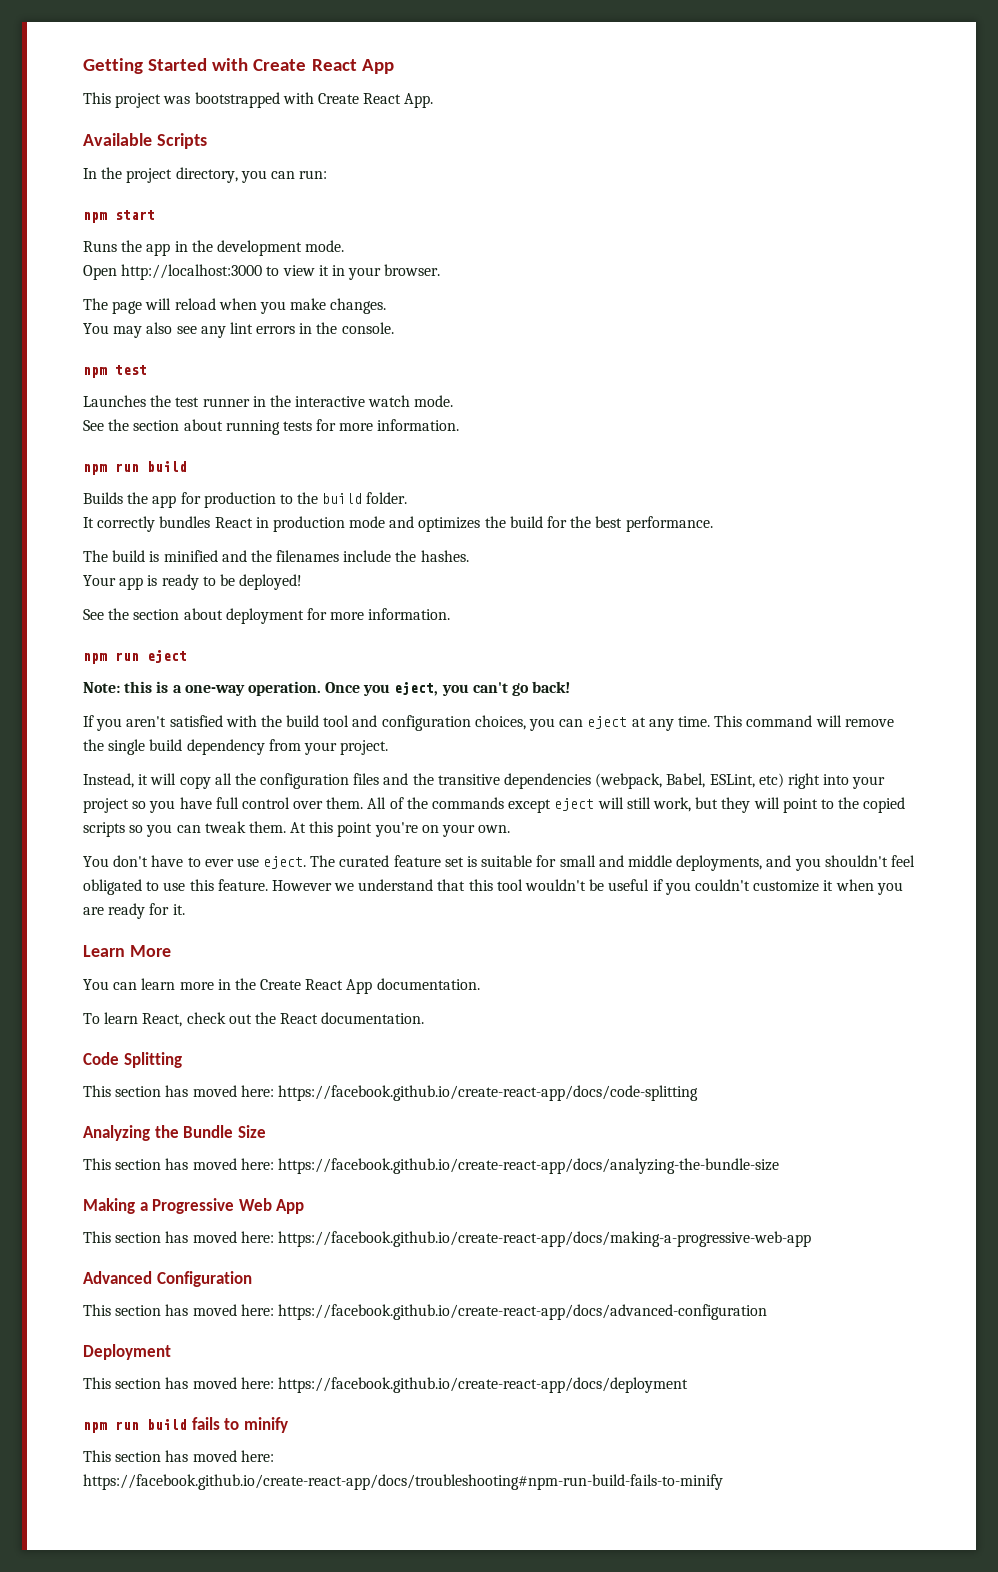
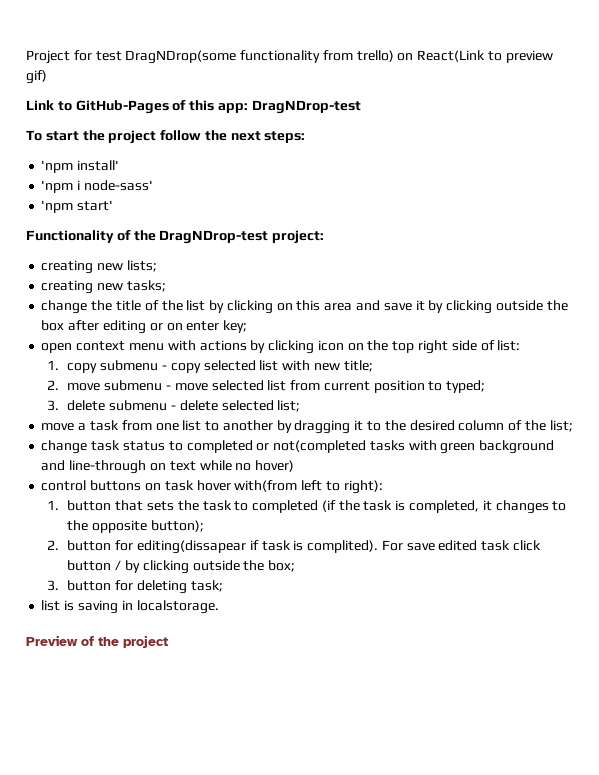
- Getting Started with Create React App
- This project was bootstrapped with Create React App.
- Available Scripts
- In the project directory, you can run:
- npm start
- Runs the app in the development mode.
- Open http://localhost:3000 to view it in your browser.
- The page will reload when you make changes.
- You may also see any lint errors in the console.
- npm test
- Launches the test runner in the interactive watch mode.
- See the section about running tests for more information.
- npm run build
- Builds the app for production to the build folder.
- It correctly bundles React in production mode and optimizes the build for the best performance.
- The build is minified and the filenames include the hashes.
- Your app is ready to be deployed!
- See the section about deployment for more information.
- npm run eject
- Note: this is a one-way operation. Once you eject, you can't go back!
- If you aren't satisfied with the build tool and configuration choices, you can eject at any time. This command will remove the single build dependency from your project.
- Instead, it will copy all the configuration files and the transitive dependencies (webpack, Babel, ESLint, etc) right into your project so you have full control over them. All of the commands except eject will still work, but they will point to the copied scripts so you can tweak them. At this point you're on your own.
- You don't have to ever use eject. The curated feature set is suitable for small and middle deployments, and you shouldn't feel obligated to use this feature. However we understand that this tool wouldn't be useful if you couldn't customize it when you are ready for it.
- Learn More
- You can learn more in the Create React App documentation.
- To learn React, check out the React documentation.
- Code Splitting
- This section has moved here: https://facebook.github.io/create-react-app/docs/code-splitting
- Analyzing the Bundle Size
- This section has moved here: https://facebook.github.io/create-react-app/docs/analyzing-the-bundle-size
- Making a Progressive Web App
- This section has moved here: https://facebook.github.io/create-react-app/docs/making-a-progressive-web-app
- Advanced Configuration
- This section has moved here: https://facebook.github.io/create-react-app/docs/advanced-configuration
- Deployment
- This section has moved here: https://facebook.github.io/create-react-app/docs/deployment
- npm run build fails to minify
- This section has moved here: https://facebook.github.io/create-react-app/docs/troubleshooting#npm-run-build-fails-to-minify
+ Project for test DragNDrop(some functionality from trello) on React(Link to preview gif)
+ Link to GitHub-Pages of this app: DragNDrop-test
+ To start the project follow the next steps:
+ 'npm install'
+ 'npm i node-sass'
+ 'npm start'
+ Functionality of the DragNDrop-test project:
+ creating new lists;
+ creating new tasks;
+ change the title of the list by clicking on this area and save it by clicking outside the box after editing or on enter key;
+ open context menu with actions by clicking icon on the top right side of list:
+ 1. copy submenu - copy selected list with new title;
+ 2. move submenu - move selected list from current position to typed;
+ 3. delete submenu - delete selected list;
+ move a task from one list to another by dragging it to the desired column of the list;
+ change task status to completed or not(completed tasks with green background and line-through on text while no hover)
+ control buttons on task hover with(from left to right):
+ 1. button that sets the task to completed (if the task is completed, it changes to the opposite button);
+ 2. button for editing(dissapear if task is complited). For save edited task click button / by clicking outside the box;
+ 3. button for deleting task;
+ list is saving in localstorage.
+ Preview of the project

